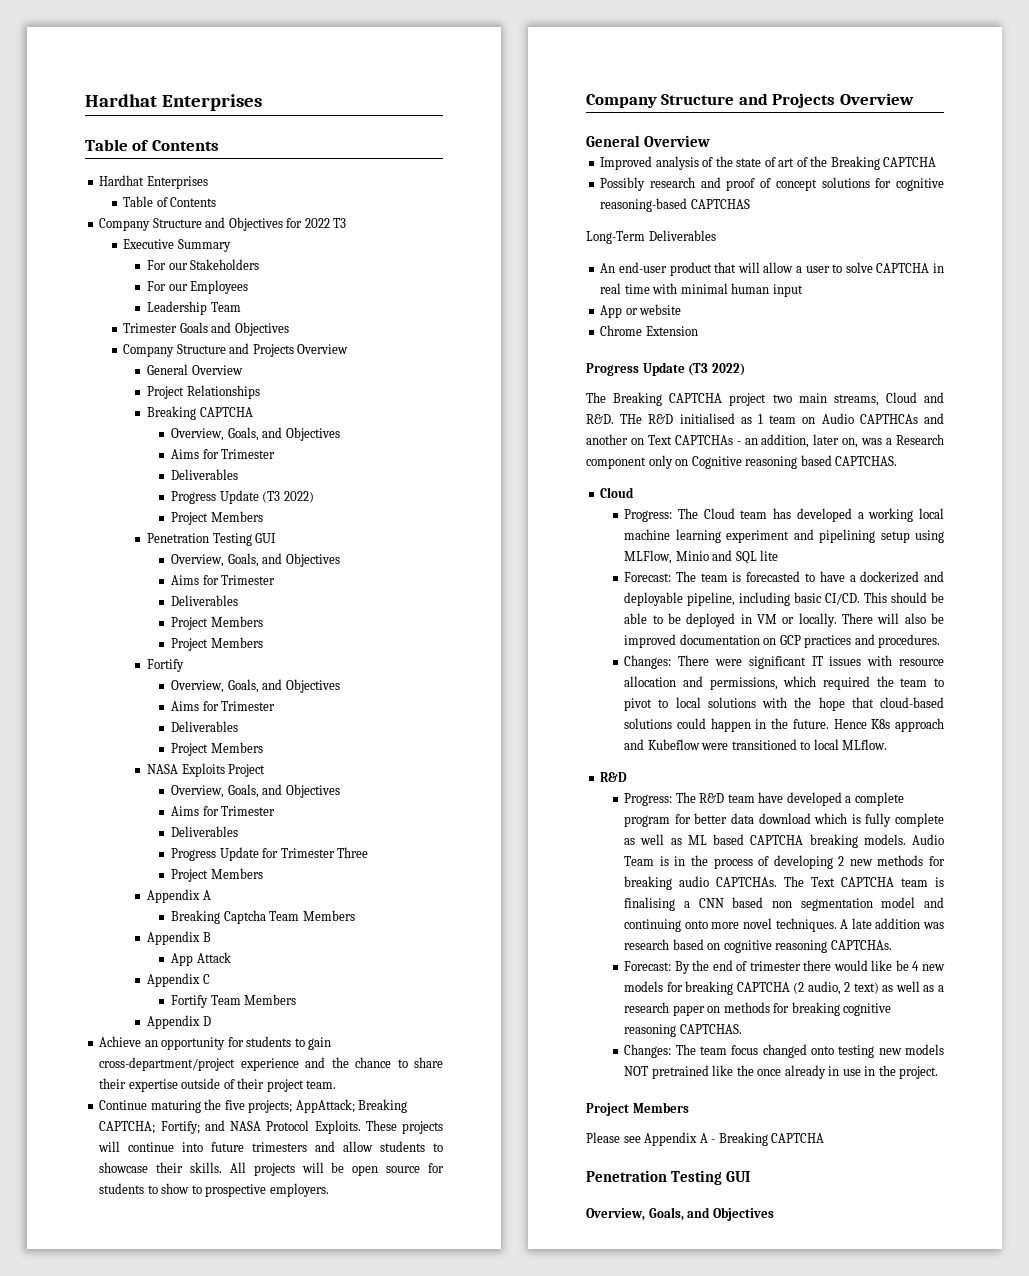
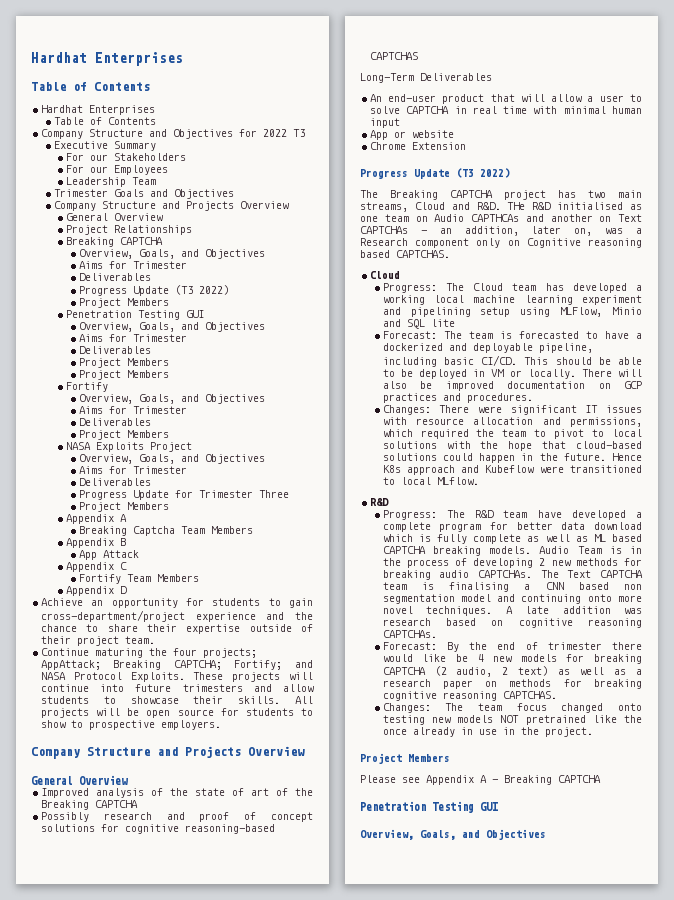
- Continue maturing the five projects; AppAttack; Breaking CAPTCHA; Fortify; and NASA Protocol Exploits.
+ Continue maturing the four projects; AppAttack; Breaking CAPTCHA; Fortify; and NASA Protocol Exploits.
- The Breaking CAPTCHA project two main streams, Cloud and R&D. THe R&D initialised as 1 team on Audio CAPTHCAs and another on Text CAPTCHAs - an addition, later on, was a Research component only on Cognitive reasoning based CAPTCHAS.
+ The Breaking CAPTCHA project has two main streams, Cloud and R&D. THe R&D initialised as one team on Audio CAPTHCAs and another on Text CAPTCHAs - an addition, later on, was a Research component only on Cognitive reasoning based CAPTCHAS.

